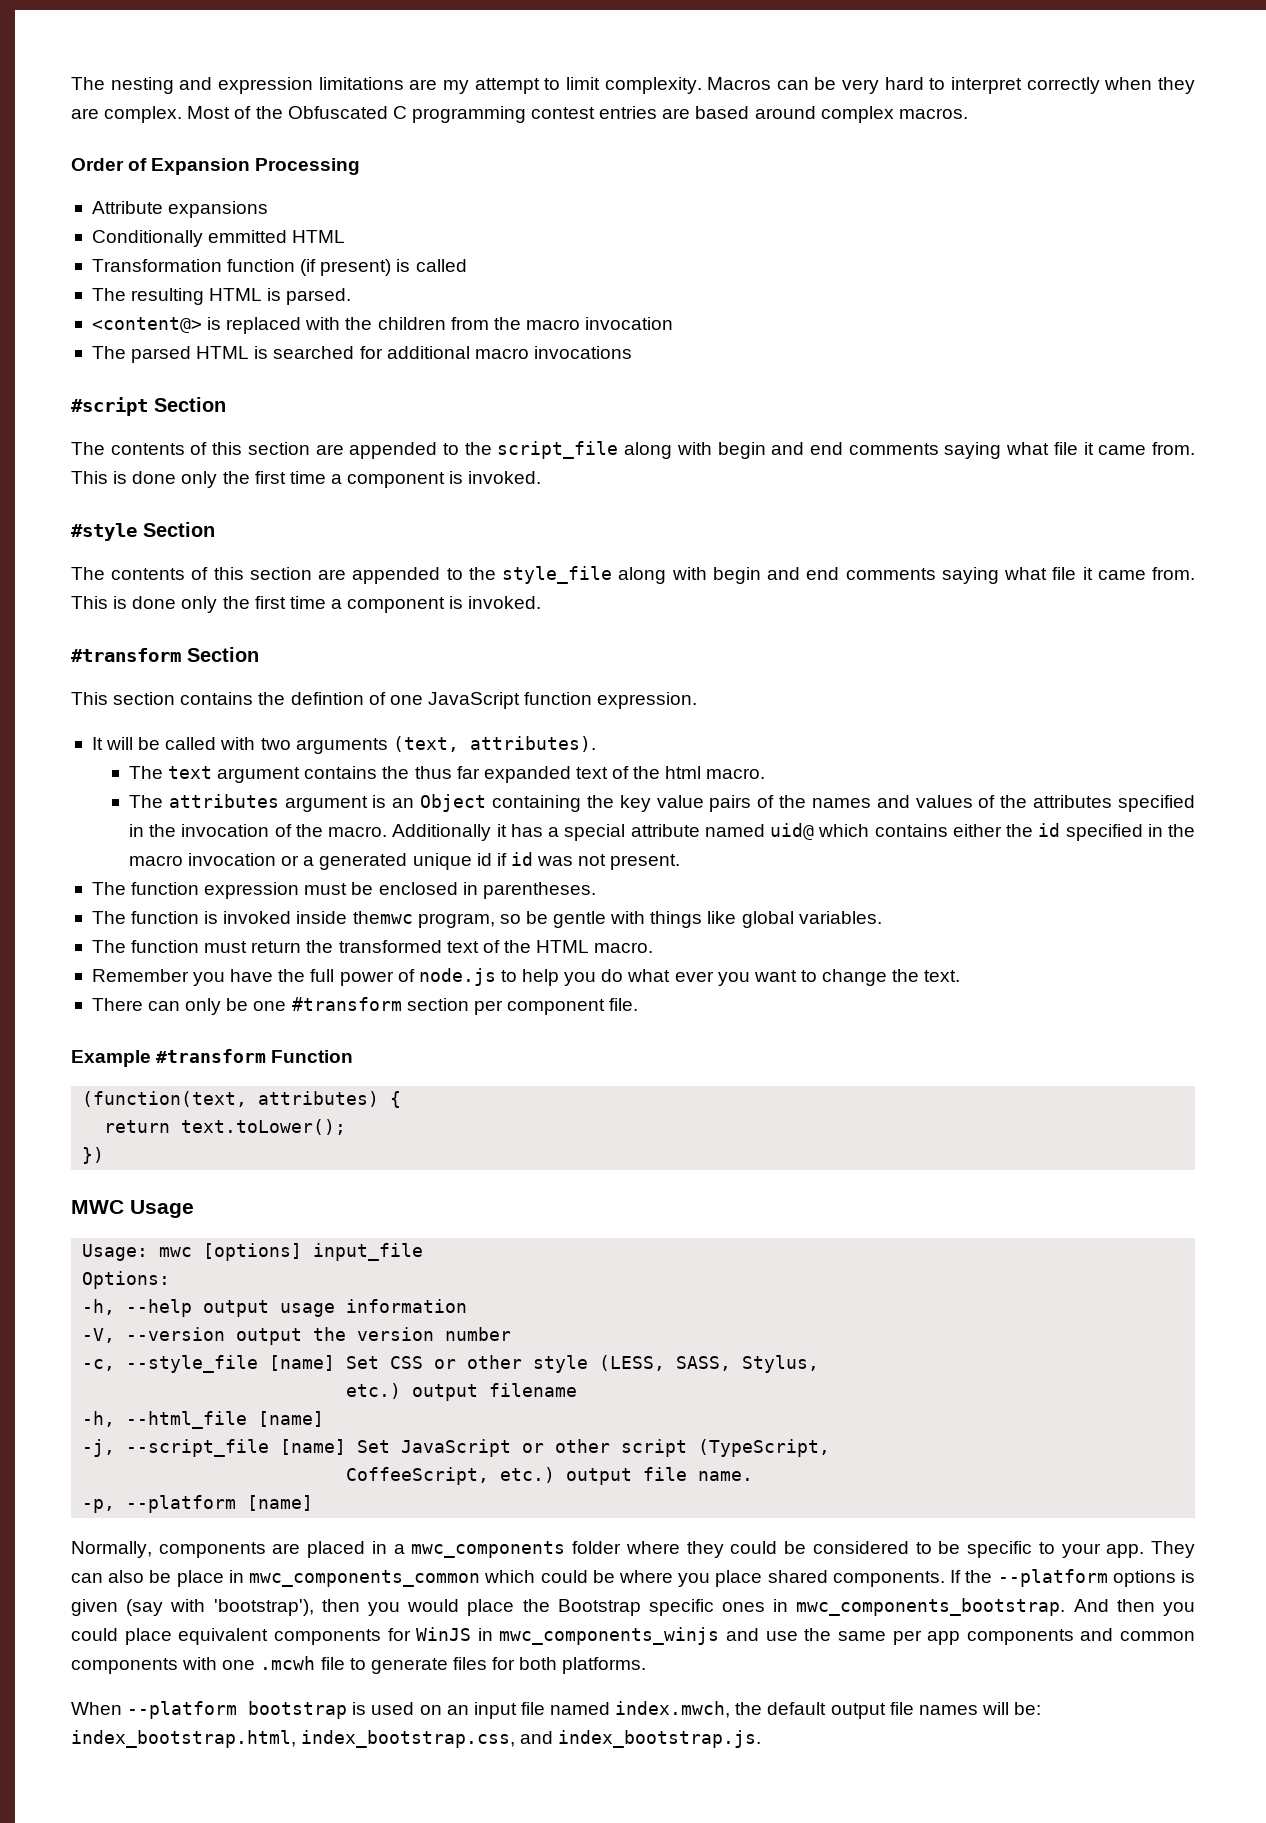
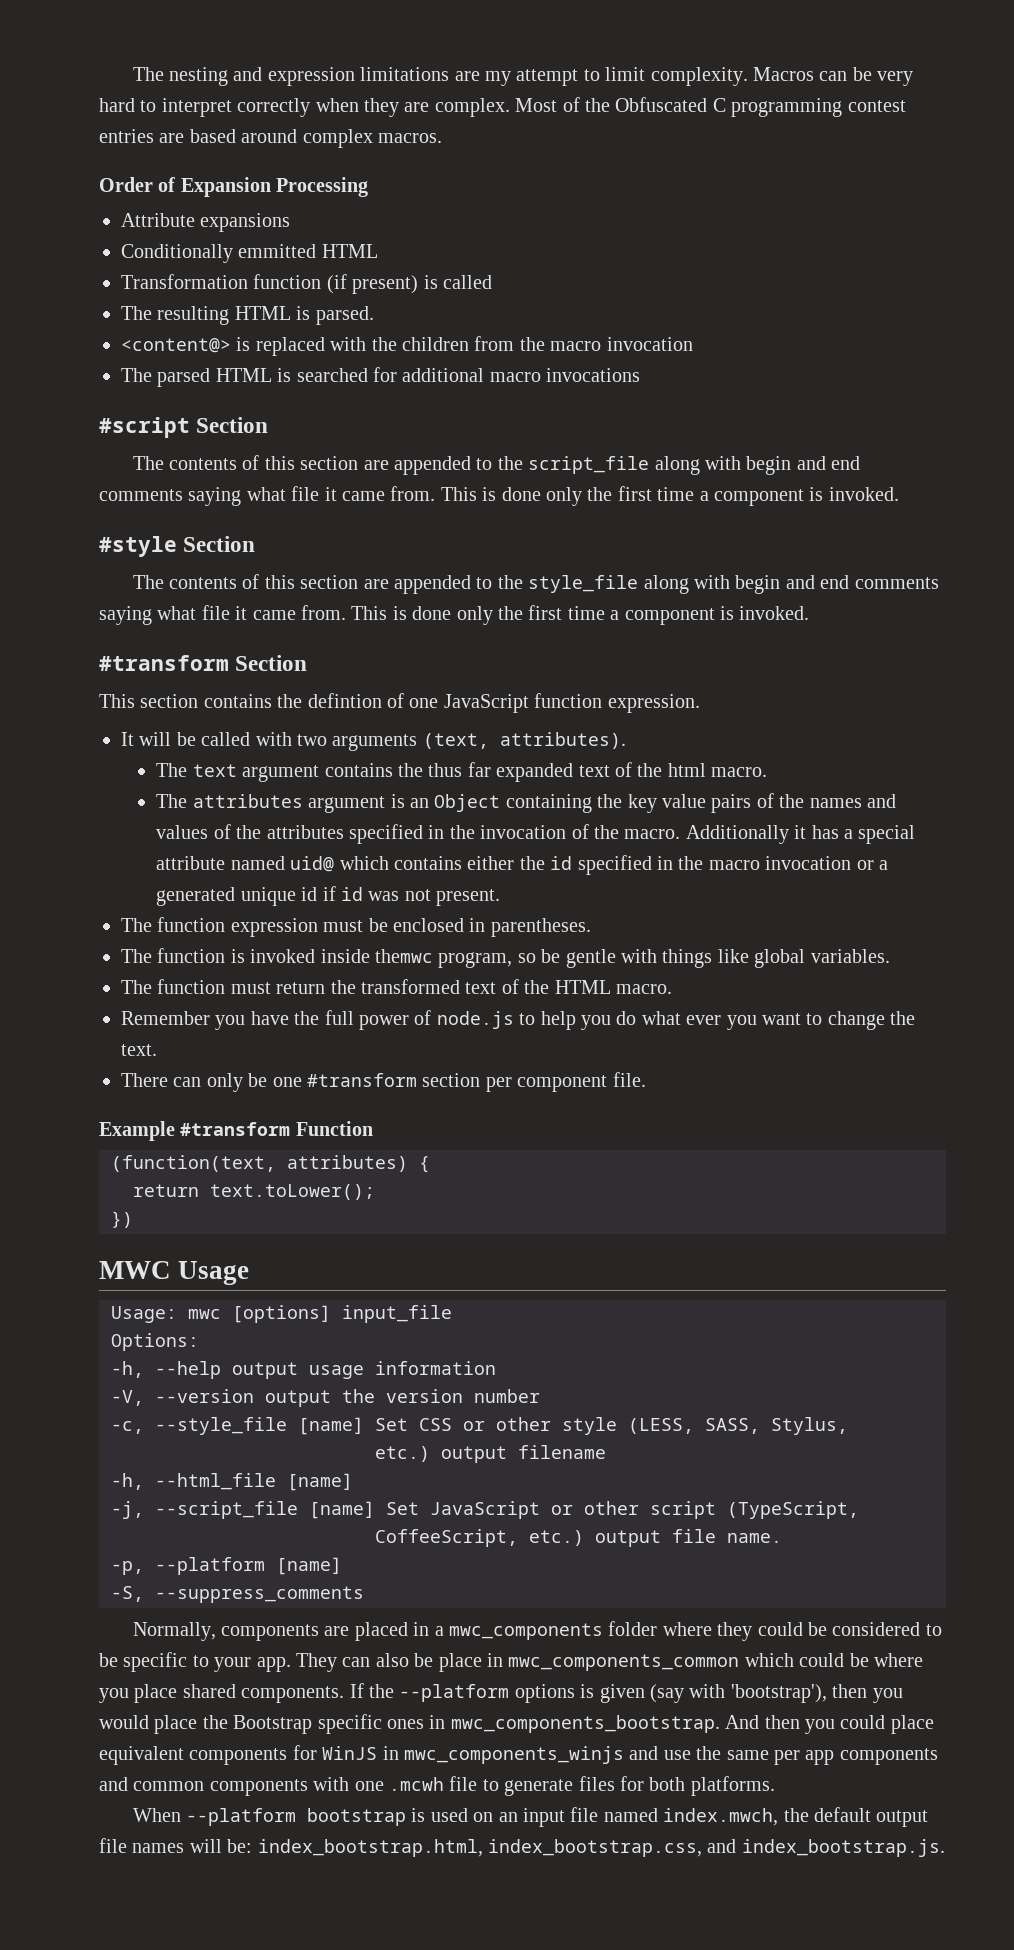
+ -S, --suppress_comments

